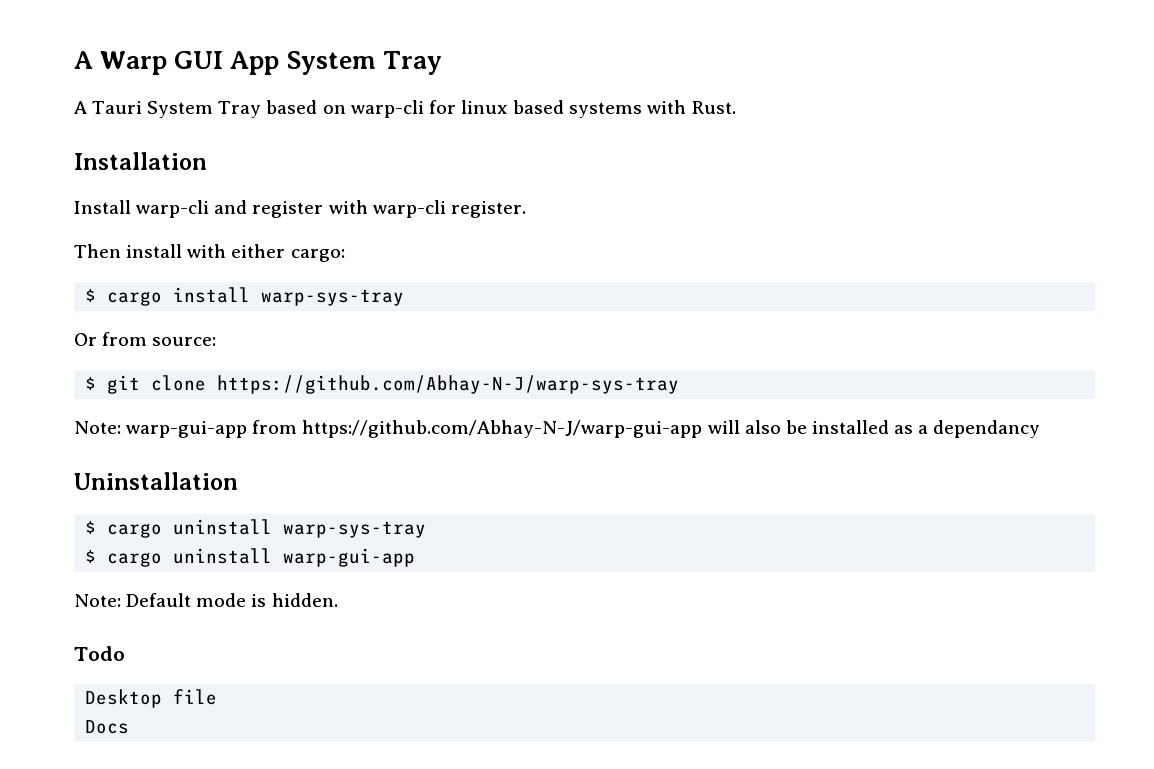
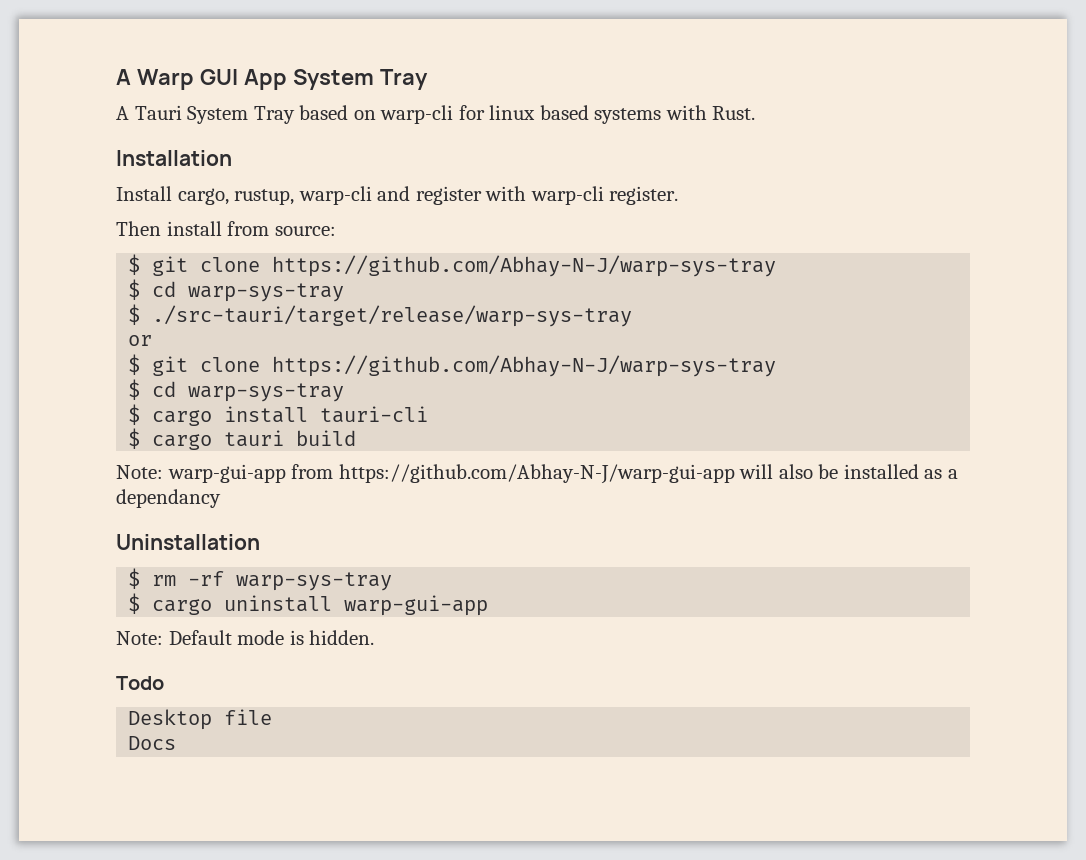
- Install warp-cli and register with warp-cli register.
+ Install cargo, rustup, warp-cli and register with warp-cli register.
- Then install with either cargo:
- $ cargo install warp-sys-tray
- Or from source:
+ Then install from source:
  $ git clone https://github.com/Abhay-N-J/warp-sys-tray
+ $ cd warp-sys-tray
+ $ ./src-tauri/target/release/warp-sys-tray
+ or
+ $ git clone https://github.com/Abhay-N-J/warp-sys-tray
+ $ cd warp-sys-tray
+ $ cargo install tauri-cli
+ $ cargo tauri build
- $ cargo uninstall warp-sys-tray
+ $ rm -rf warp-sys-tray

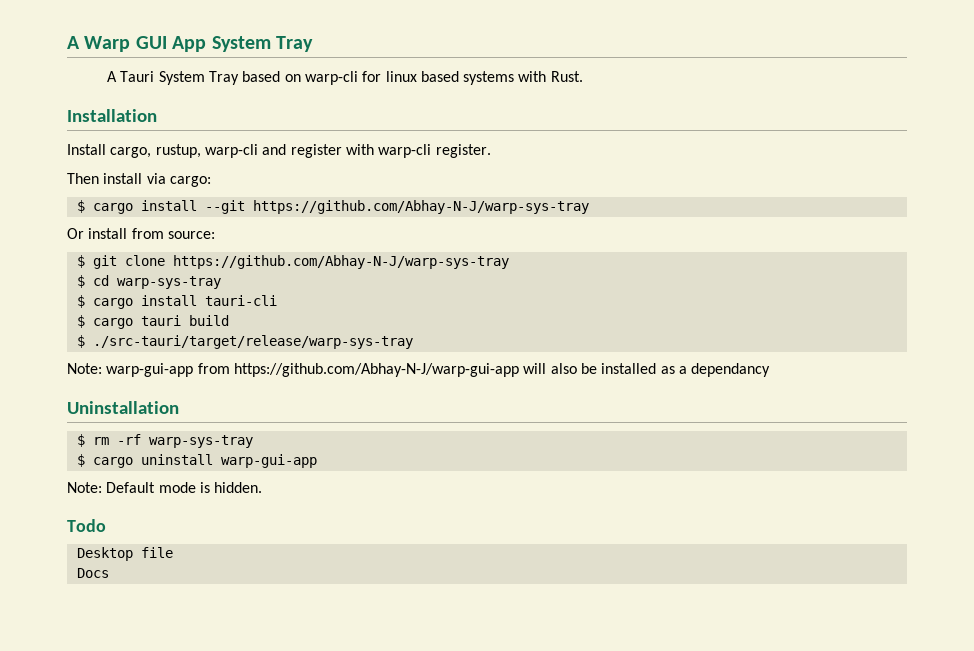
- Then install from source:
+ Then install via cargo:
+ $ cargo install --git https://github.com/Abhay-N-J/warp-sys-tray
+ Or install from source:
- $ ./src-tauri/target/release/warp-sys-tray
- or
- $ git clone https://github.com/Abhay-N-J/warp-sys-tray
- $ cd warp-sys-tray
+ $ ./src-tauri/target/release/warp-sys-tray

